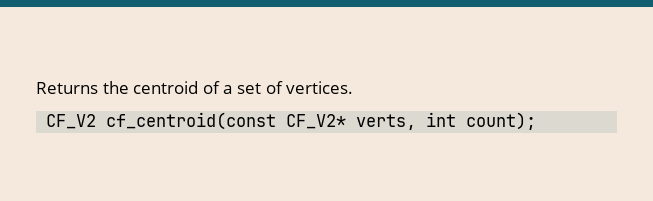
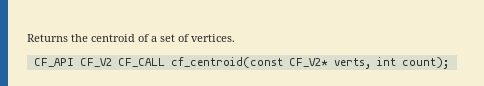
- CF_V2 cf_centroid(const CF_V2* verts, int count);
+ CF_API CF_V2 CF_CALL cf_centroid(const CF_V2* verts, int count);

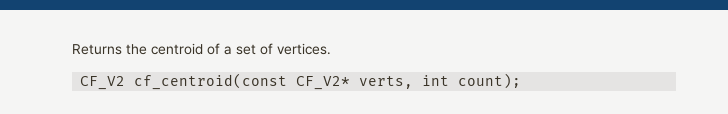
- CF_API CF_V2 CF_CALL cf_centroid(const CF_V2* verts, int count);
+ CF_V2 cf_centroid(const CF_V2* verts, int count);

